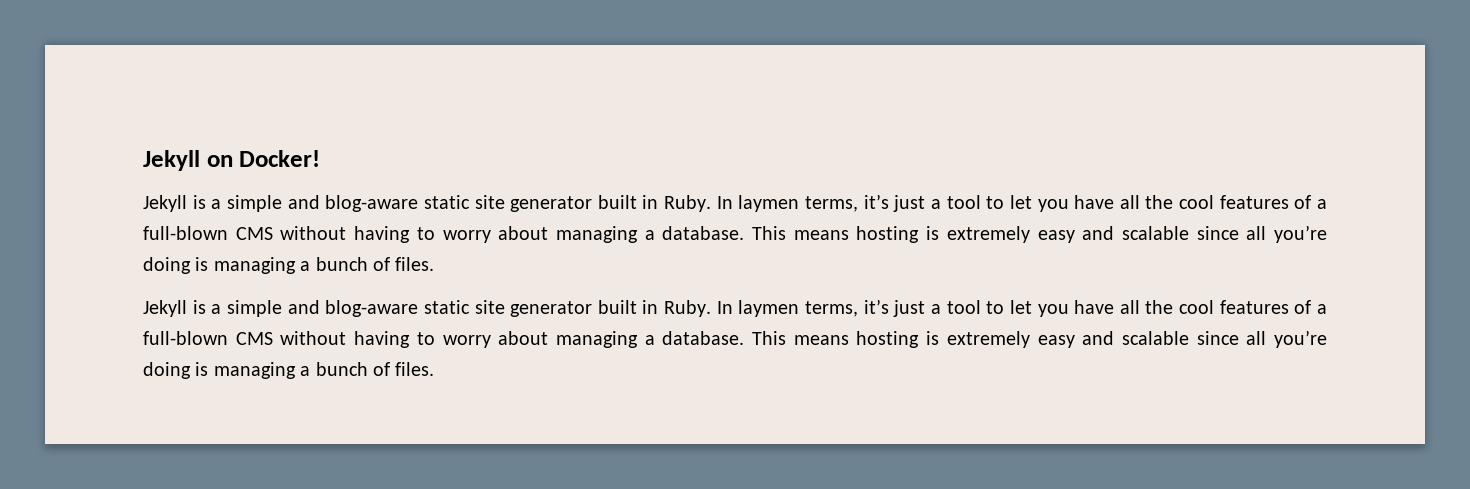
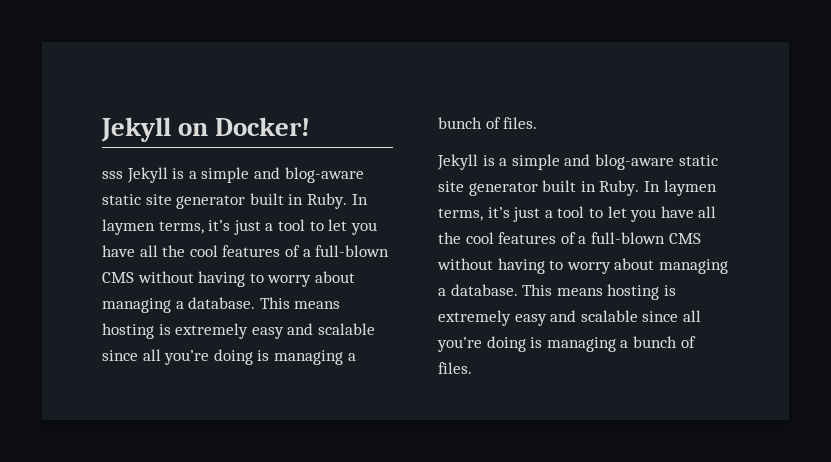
  Jekyll on Docker!
- Jekyll is a simple and blog-aware static site generator built in Ruby.
+ sss Jekyll is a simple and blog-aware static site generator built in Ruby.

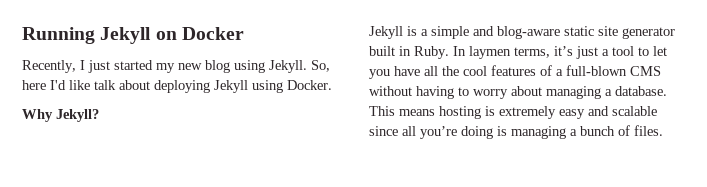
- Jekyll on Docker!
- sss Jekyll is a simple and blog-aware static site generator built in Ruby. In laymen terms, it’s just a tool to let you have all the cool features of a full-blown CMS without having to worry about managing a database. This means hosting is extremely easy and scalable since all you’re doing is managing a bunch of files.
+ Running Jekyll on Docker
+ Recently, I just started my new blog using Jekyll. So, here I'd like talk about deploying Jekyll using Docker.
+ Why Jekyll?

